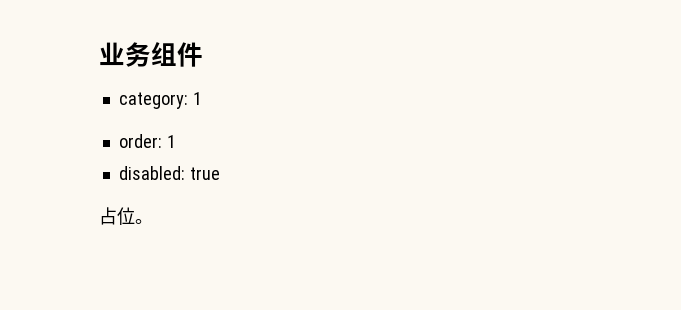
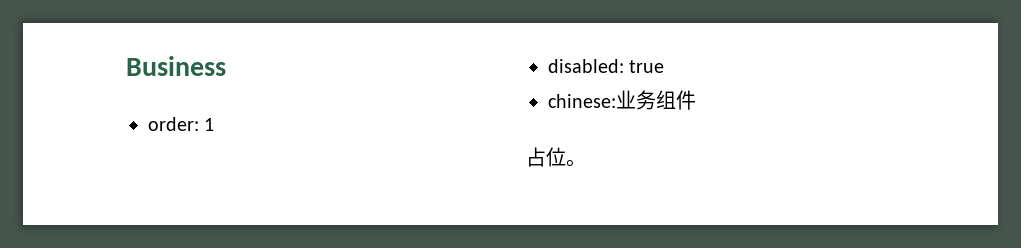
- 业务组件
- category: 1
+ Business
+ chinese:业务组件

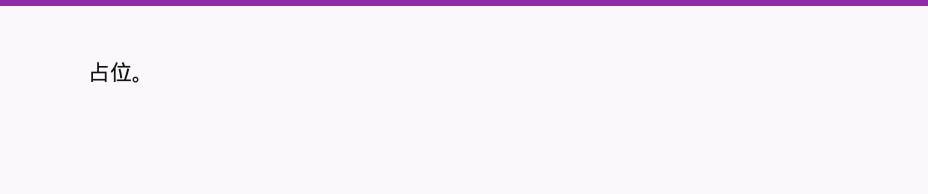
- Business
- order: 1
- disabled: true
- chinese:业务组件

